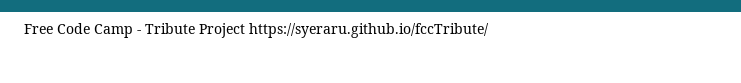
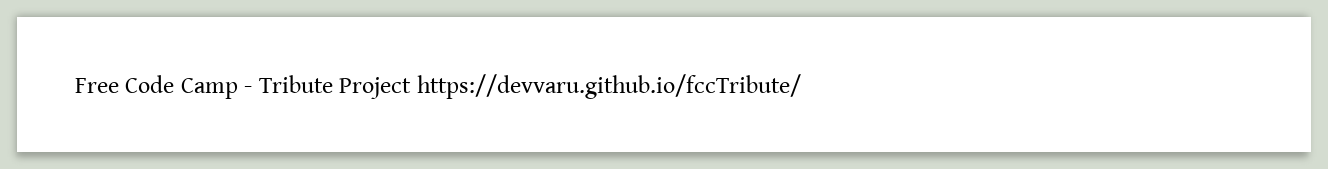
- Free Code Camp - Tribute Project https://syeraru.github.io/fccTribute/
+ Free Code Camp - Tribute Project https://devvaru.github.io/fccTribute/

